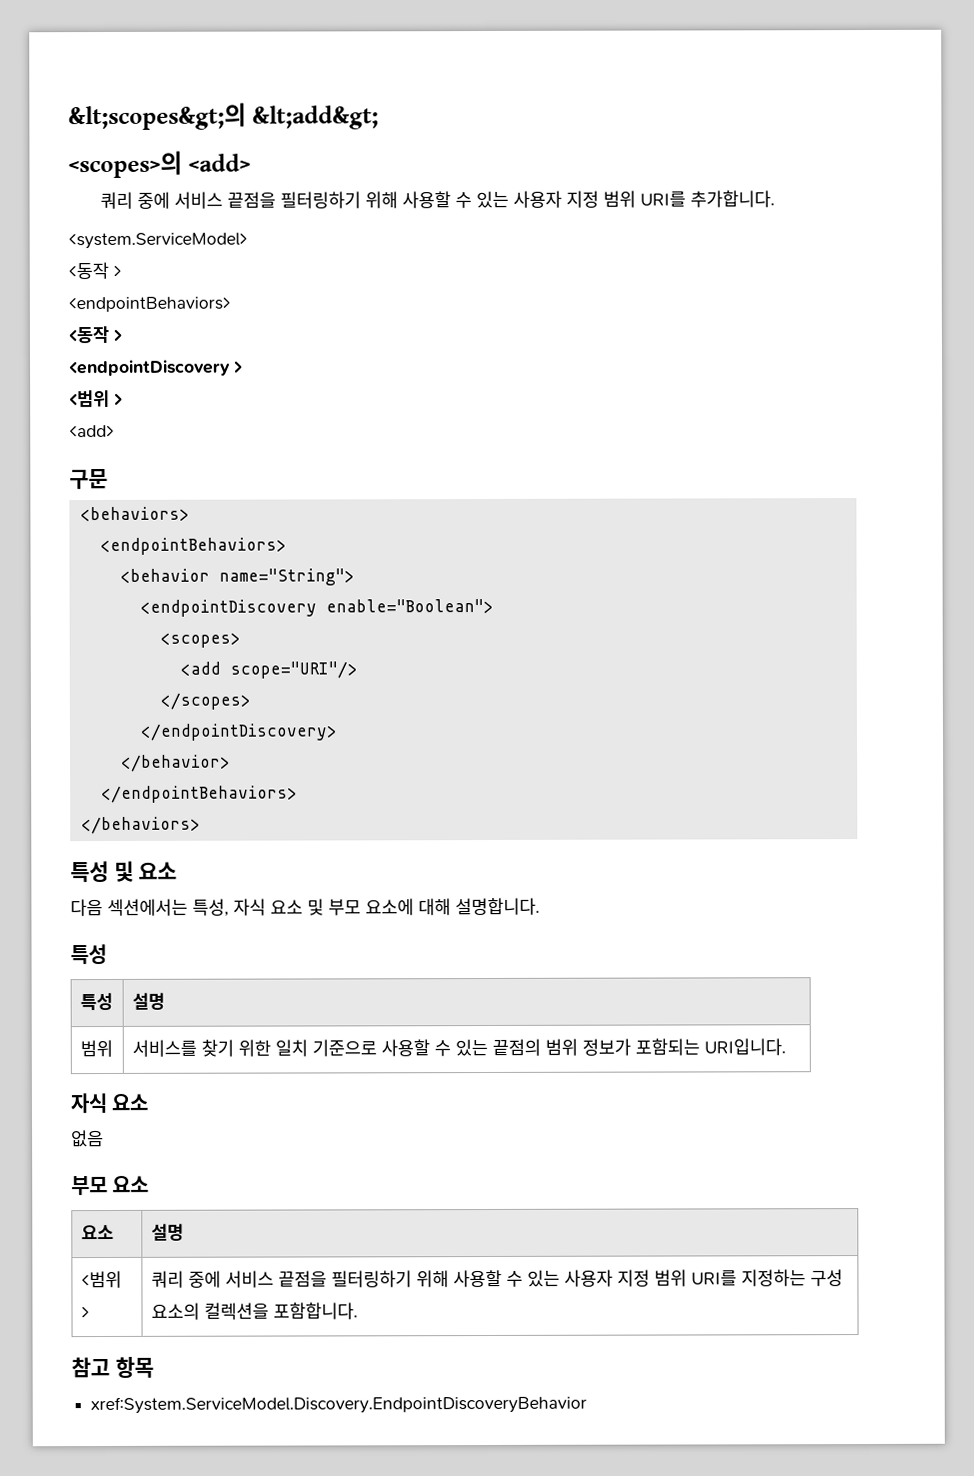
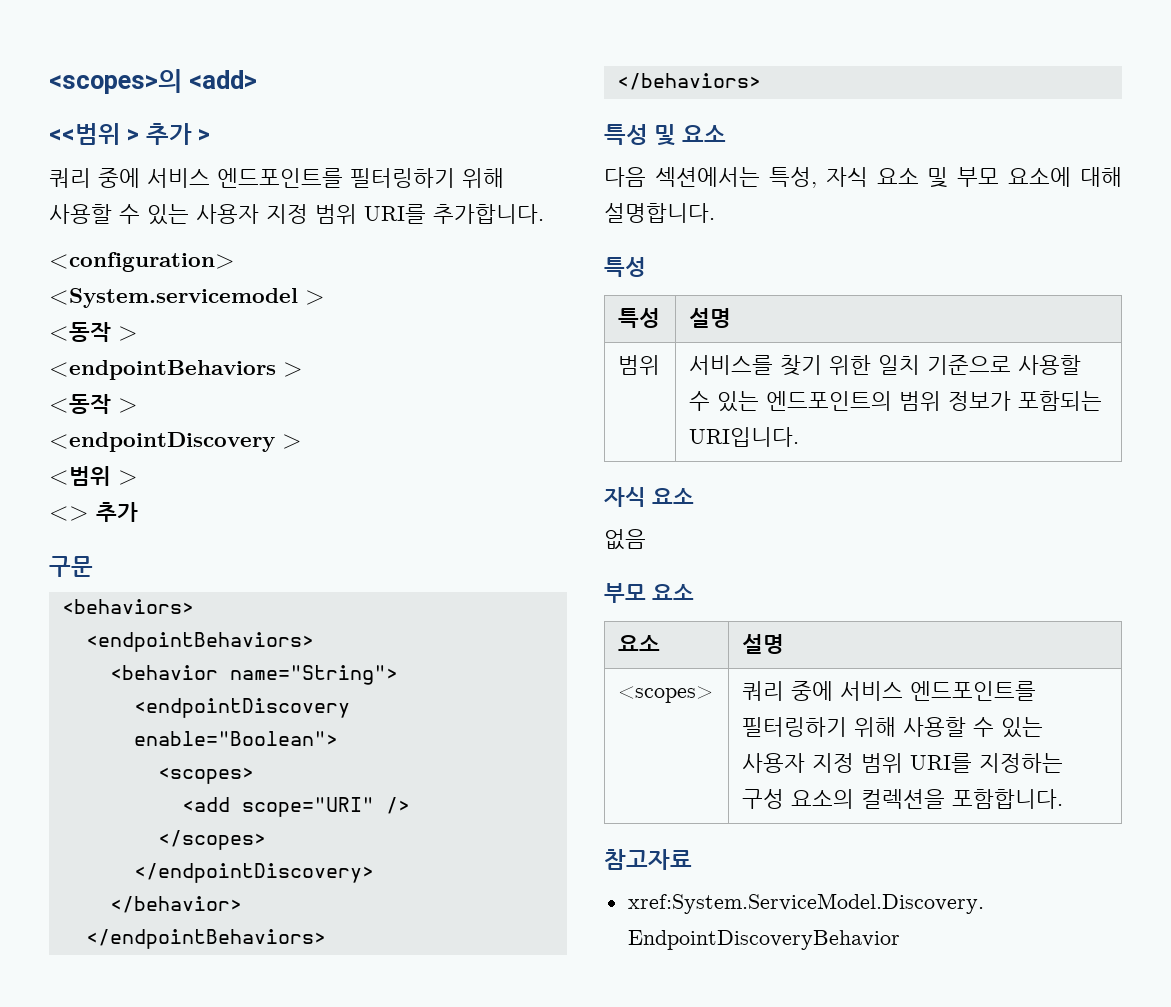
- &lt;scopes&gt;의 &lt;add&gt;
- 쿼리 중에 서비스 끝점을 필터링하기 위해 사용할 수 있는 사용자 지정 범위 URI를 추가합니다.
+ <<범위 > 추가 >
+ 쿼리 중에 서비스 엔드포인트를 필터링하기 위해 사용할 수 있는 사용자 지정 범위 URI를 추가합니다.
- <system.ServiceModel>
+ <configuration>
+ <System.servicemodel >
  <동작 >
- <endpointBehaviors>
+ <endpointBehaviors >
  <endpointDiscovery >
  <범위 >
- <add>
+ <> 추가
- <add scope="URI"/>
+ <add scope="URI" />
- 범위 | 서비스를 찾기 위한 일치 기준으로 사용할 수 있는 끝점의 범위 정보가 포함되는 URI입니다.
+ 범위 | 서비스를 찾기 위한 일치 기준으로 사용할 수 있는 엔드포인트의 범위 정보가 포함되는 URI입니다.
- <범위 > | 쿼리 중에 서비스 끝점을 필터링하기 위해 사용할 수 있는 사용자 지정 범위 URI를 지정하는 구성 요소의 컬렉션을 포함합니다.
+ <scopes> | 쿼리 중에 서비스 엔드포인트를 필터링하기 위해 사용할 수 있는 사용자 지정 범위 URI를 지정하는 구성 요소의 컬렉션을 포함합니다.
- 참고 항목
+ 참고자료

